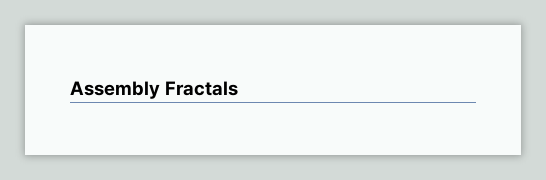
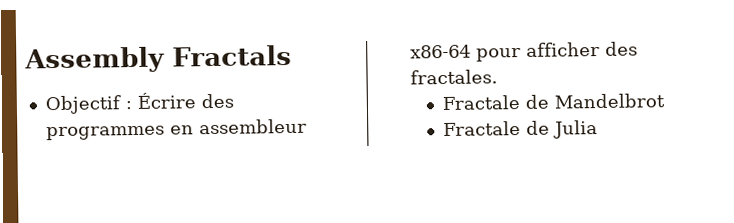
+ Objectif : Écrire des programmes en assembleur x86-64 pour afficher des fractales.
+ Fractale de Mandelbrot
+ Fractale de Julia

